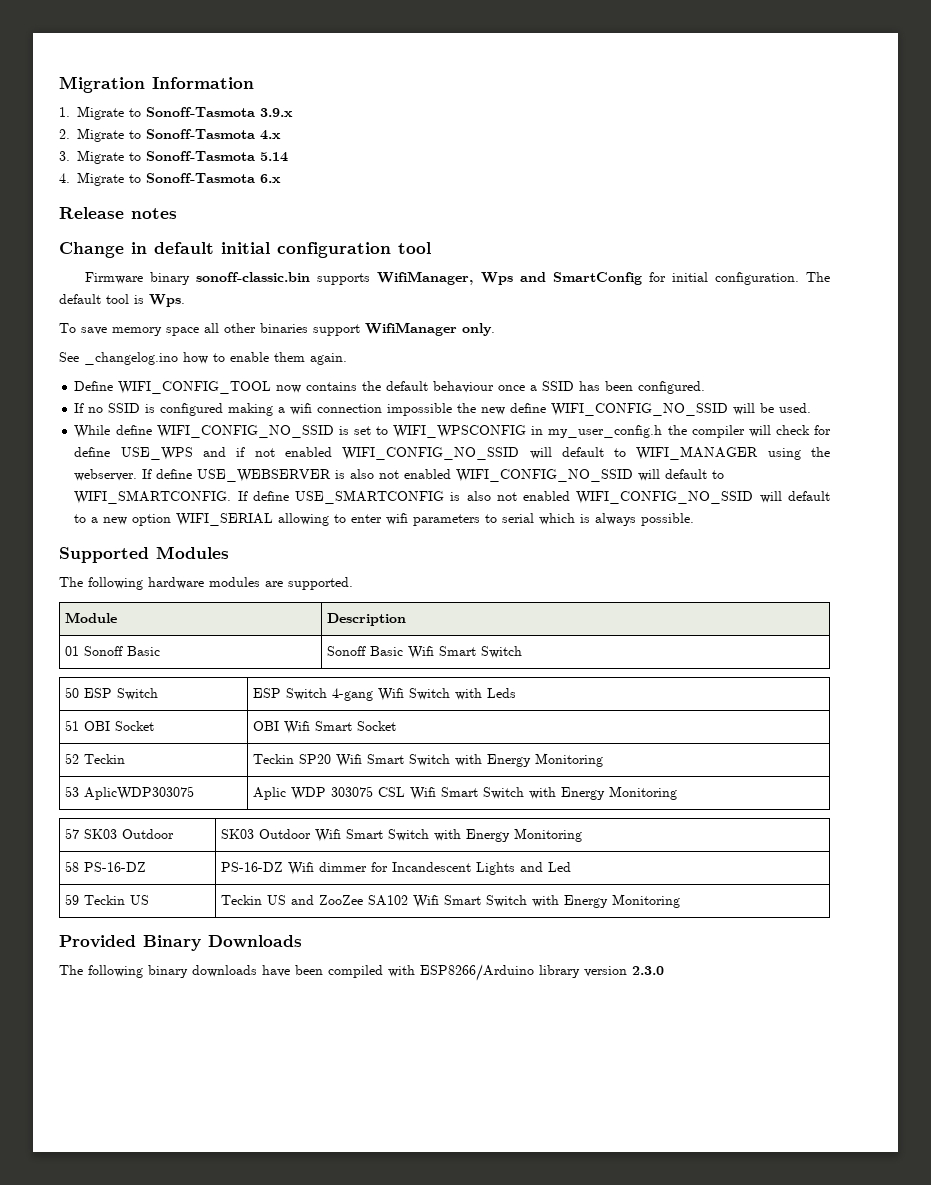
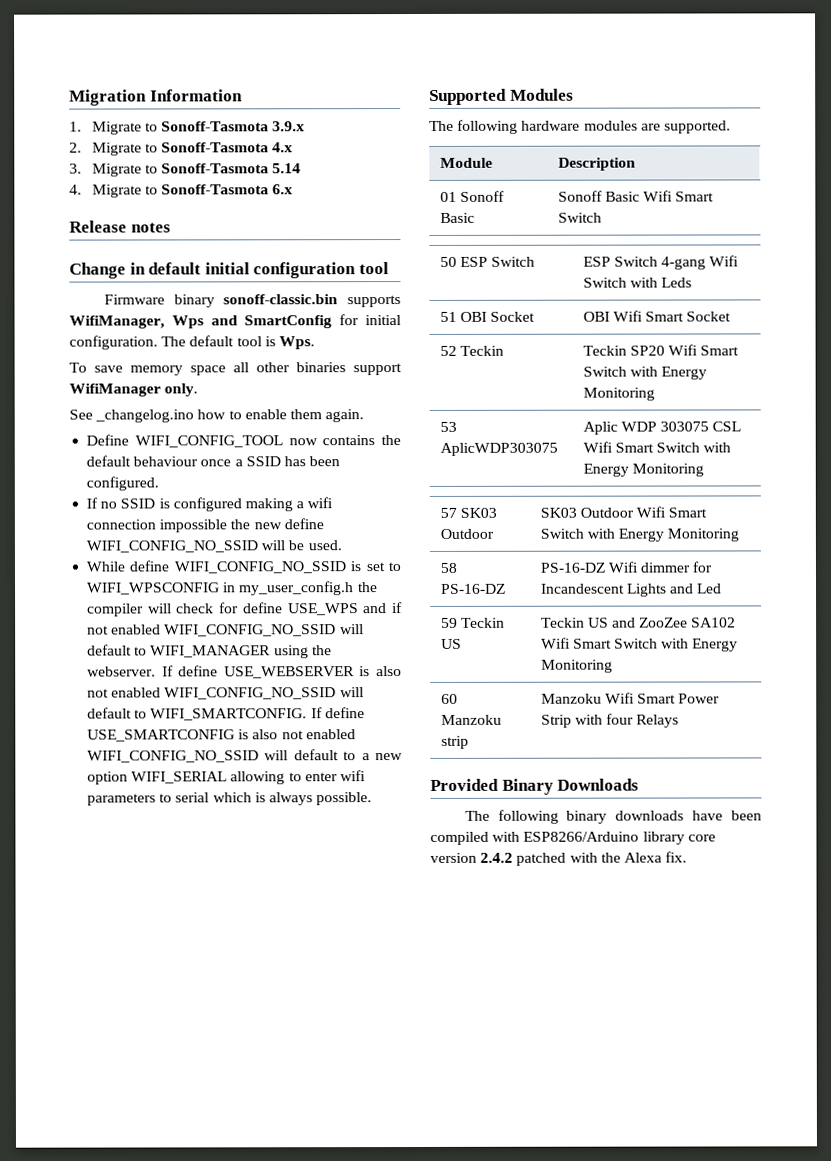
+ 60 Manzoku strip | Manzoku Wifi Smart Power Strip with four Relays
- The following binary downloads have been compiled with ESP8266/Arduino library version 2.3.0
+ The following binary downloads have been compiled with ESP8266/Arduino library core version 2.4.2 patched with the Alexa fix.

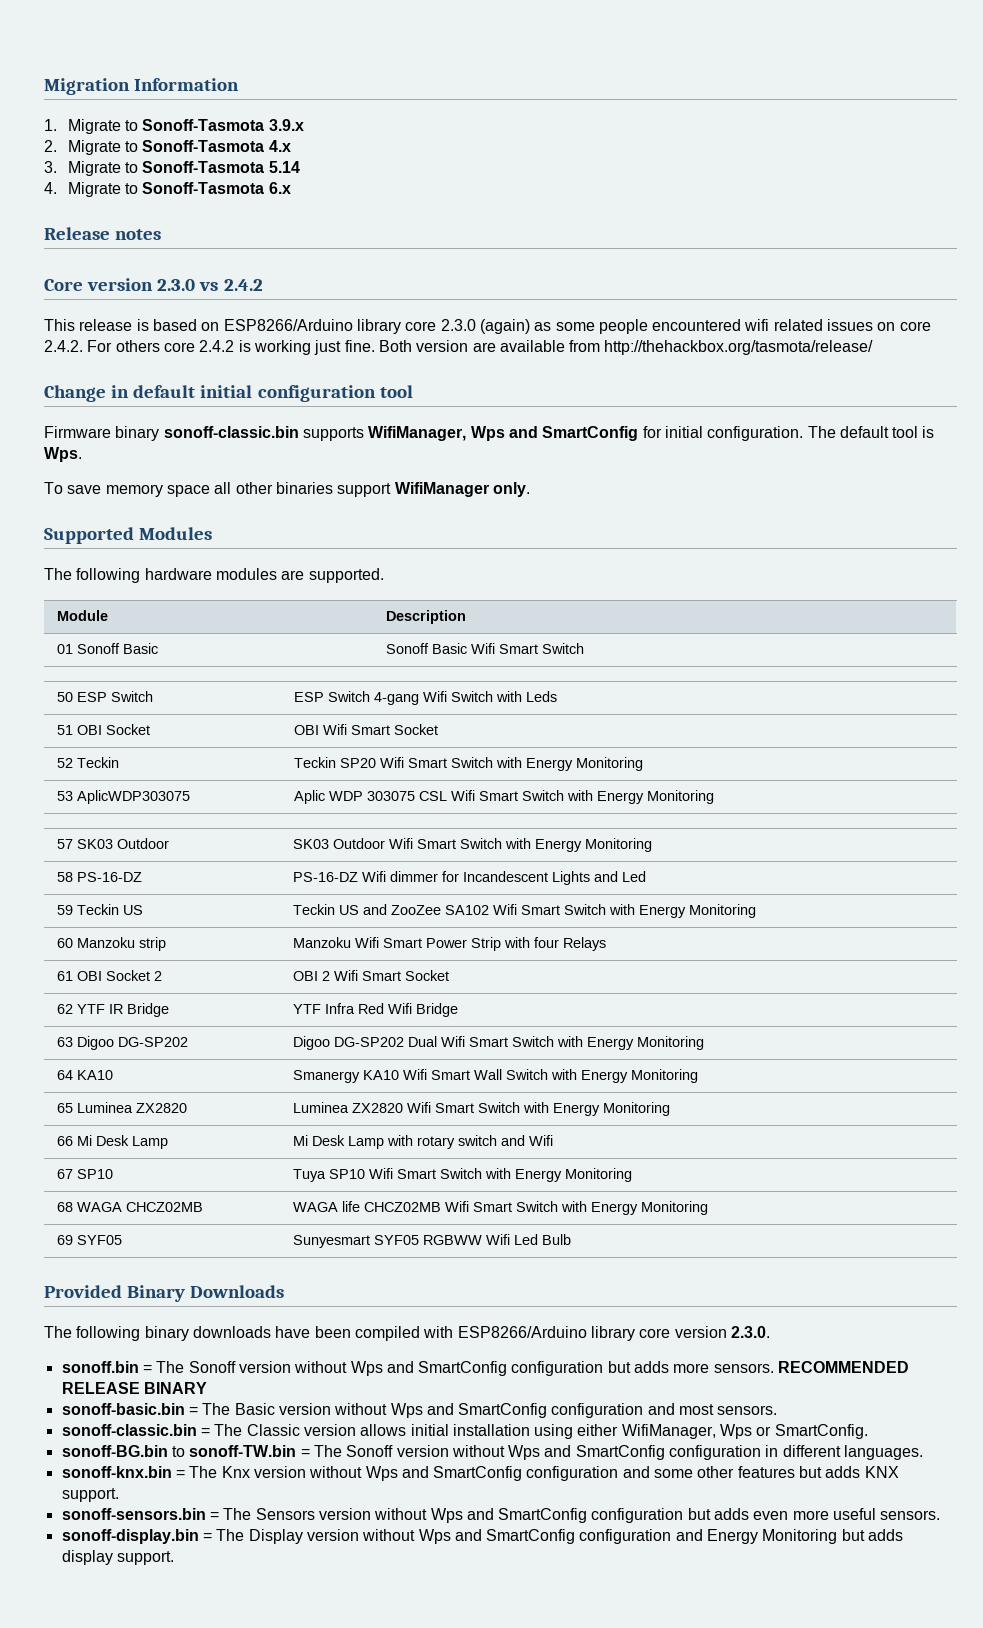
+ Core version 2.3.0 vs 2.4.2
+ This release is based on ESP8266/Arduino library core 2.3.0 (again) as some people encountered wifi related issues on core 2.4.2. For others core 2.4.2 is working just fine. Both version are available from http://thehackbox.org/tasmota/release/
- See _changelog.ino how to enable them again.
- Define WIFI_CONFIG_TOOL now contains the default behaviour once a SSID has been configured.
- If no SSID is configured making a wifi connection impossible the new define WIFI_CONFIG_NO_SSID will be used.
- While define WIFI_CONFIG_NO_SSID is set to WIFI_WPSCONFIG in my_user_config.h the compiler will check for define USE_WPS and if not enabled WIFI_CONFIG_NO_SSID will default to WIFI_MANAGER using the webserver. If define USE_WEBSERVER is also not enabled WIFI_CONFIG_NO_SSID will default to WIFI_SMARTCONFIG. If define USE_SMARTCONFIG is also not enabled WIFI_CONFIG_NO_SSID will default to a new option WIFI_SERIAL allowing to enter wifi parameters to serial which is always possible.
+ 61 OBI Socket 2 | OBI 2 Wifi Smart Socket
+ 62 YTF IR Bridge | YTF Infra Red Wifi Bridge
+ 63 Digoo DG-SP202 | Digoo DG-SP202 Dual Wifi Smart Switch with Energy Monitoring
+ 64 KA10 | Smanergy KA10 Wifi Smart Wall Switch with Energy Monitoring
+ 65 Luminea ZX2820 | Luminea ZX2820 Wifi Smart Switch with Energy Monitoring
+ 66 Mi Desk Lamp | Mi Desk Lamp with rotary switch and Wifi
+ 67 SP10 | Tuya SP10 Wifi Smart Switch with Energy Monitoring
+ 68 WAGA CHCZ02MB | WAGA life CHCZ02MB Wifi Smart Switch with Energy Monitoring
+ 69 SYF05 | Sunyesmart SYF05 RGBWW Wifi Led Bulb
- The following binary downloads have been compiled with ESP8266/Arduino library core version 2.4.2 patched with the Alexa fix.
+ The following binary downloads have been compiled with ESP8266/Arduino library core version 2.3.0.
+ sonoff.bin = The Sonoff version without Wps and SmartConfig configuration but adds more sensors. RECOMMENDED RELEASE BINARY
+ sonoff-basic.bin = The Basic version without Wps and SmartConfig configuration and most sensors.
+ sonoff-classic.bin = The Classic version allows initial installation using either WifiManager, Wps or SmartConfig.
+ sonoff-BG.bin to sonoff-TW.bin = The Sonoff version without Wps and SmartConfig configuration in different languages.
+ sonoff-knx.bin = The Knx version without Wps and SmartConfig configuration and some other features but adds KNX support.
+ sonoff-sensors.bin = The Sensors version without Wps and SmartConfig configuration but adds even more useful sensors.
+ sonoff-display.bin = The Display version without Wps and SmartConfig configuration and Energy Monitoring but adds display support.

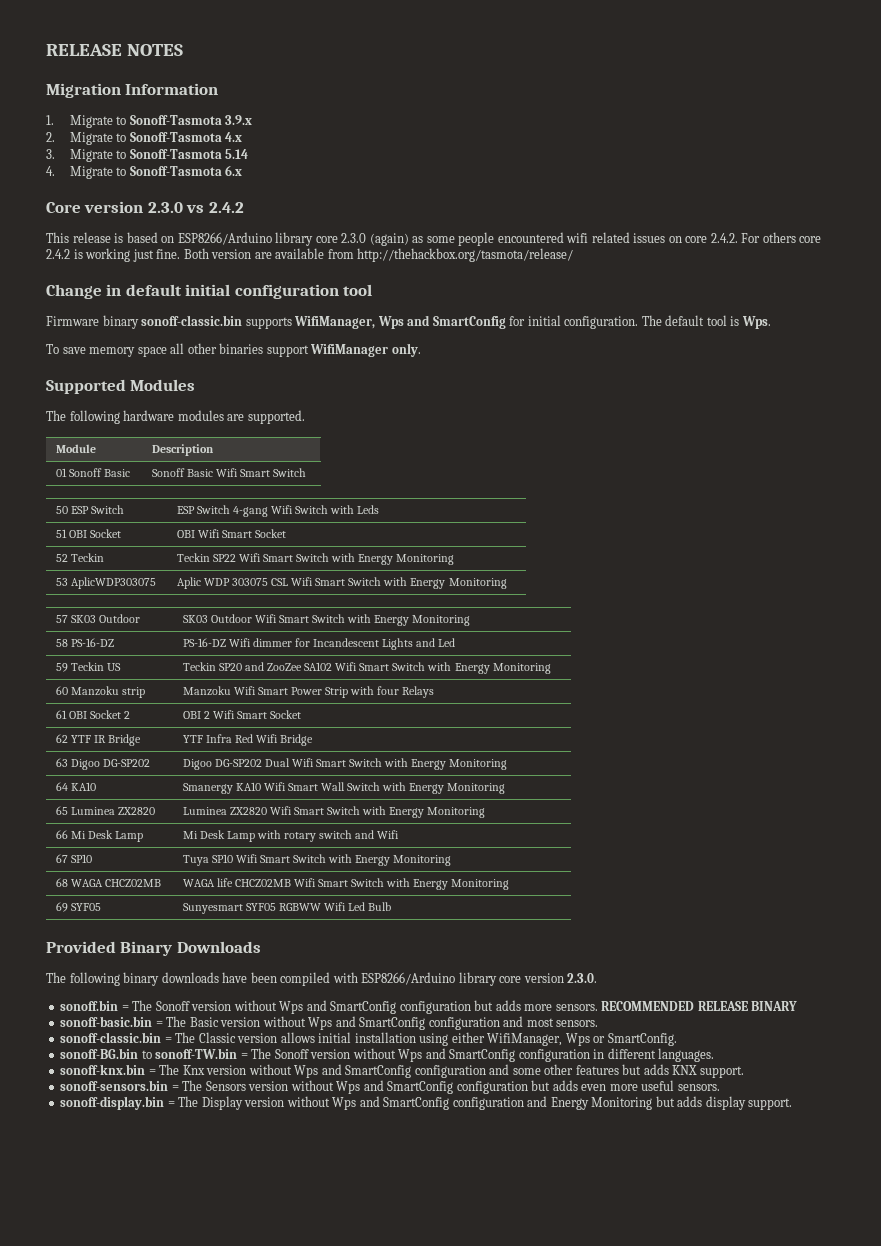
+ RELEASE NOTES
- Release notes
- 52 Teckin | Teckin SP20 Wifi Smart Switch with Energy Monitoring
+ 52 Teckin | Teckin SP22 Wifi Smart Switch with Energy Monitoring
- 59 Teckin US | Teckin US and ZooZee SA102 Wifi Smart Switch with Energy Monitoring
+ 59 Teckin US | Teckin SP20 and ZooZee SA102 Wifi Smart Switch with Energy Monitoring

